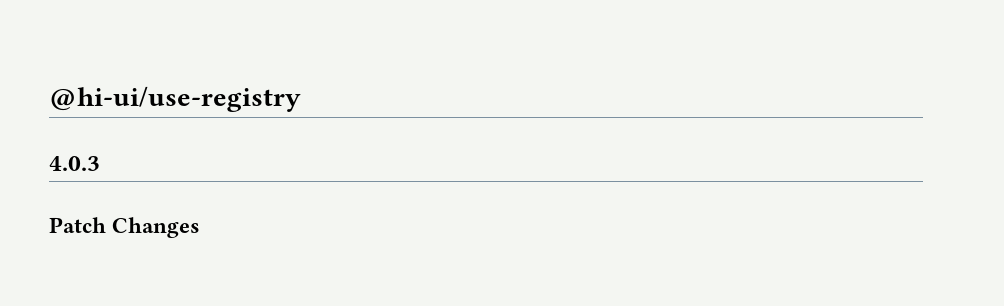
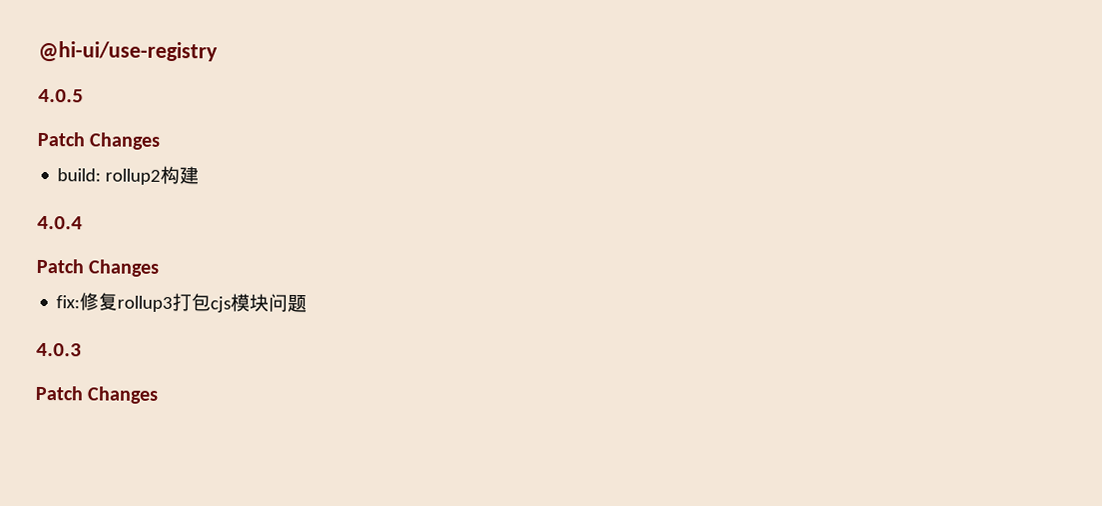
+ 4.0.5
+ Patch Changes
+ build: rollup2构建
+ 4.0.4
+ Patch Changes
+ fix:修复rollup3打包cjs模块问题

